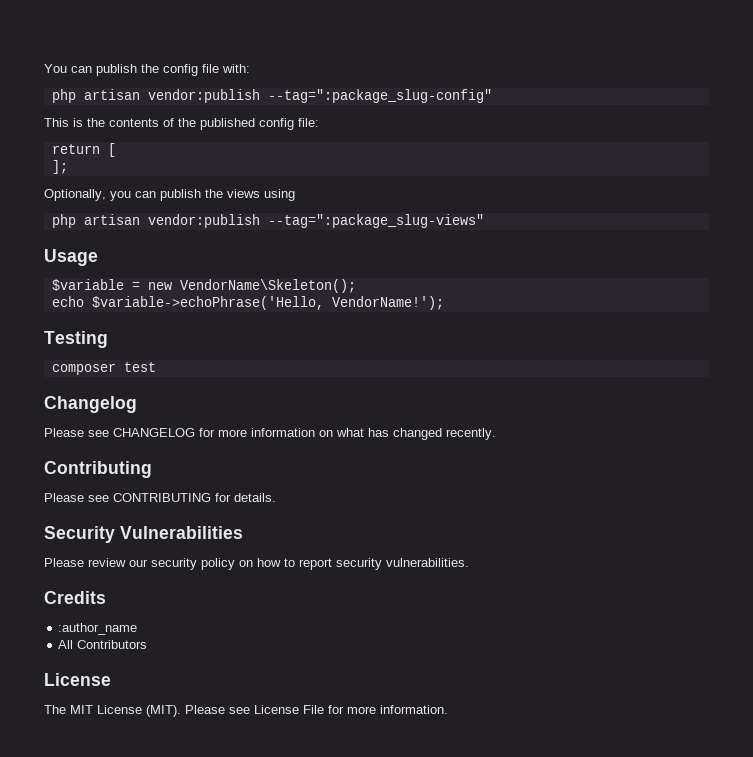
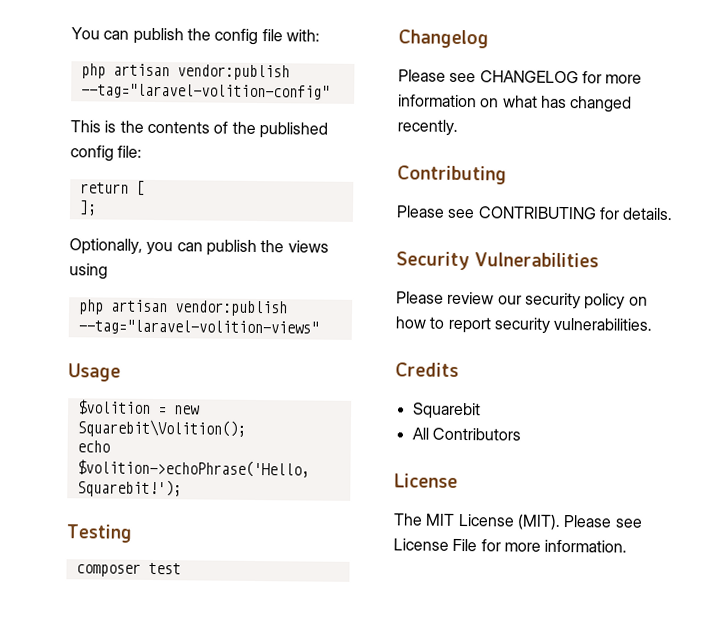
- php artisan vendor:publish --tag=":package_slug-config"
+ php artisan vendor:publish --tag="laravel-volition-config"
- php artisan vendor:publish --tag=":package_slug-views"
+ php artisan vendor:publish --tag="laravel-volition-views"
- $variable = new VendorName\Skeleton();
+ $volition = new Squarebit\Volition();
- echo $variable->echoPhrase('Hello, VendorName!');
+ echo $volition->echoPhrase('Hello, Squarebit!');
- :author_name
+ Squarebit

